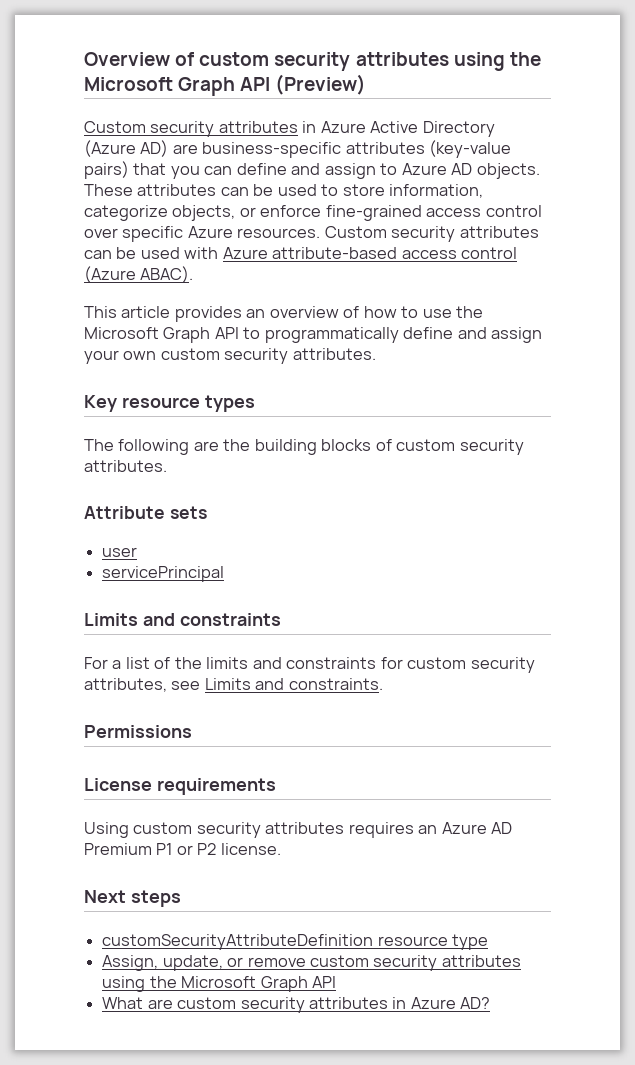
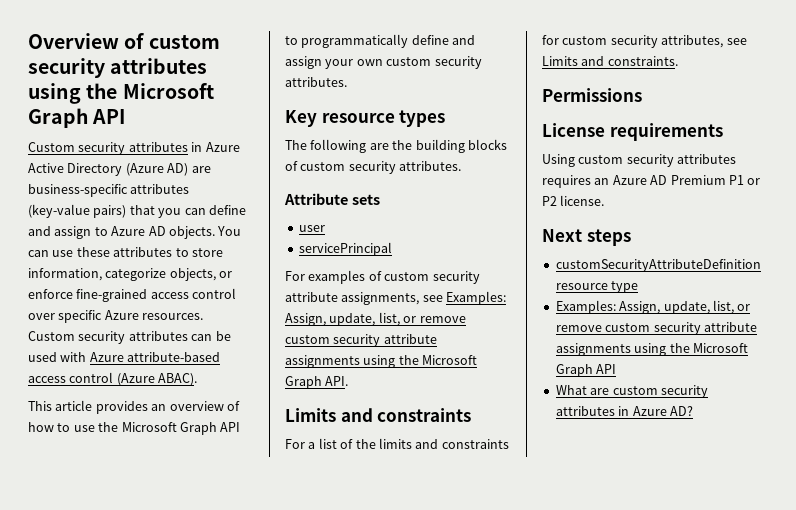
- Overview of custom security attributes using the Microsoft Graph API (Preview)
+ Overview of custom security attributes using the Microsoft Graph API
- These attributes can be used to store information, categorize objects, or enforce fine-grained access control over specific Azure resources.
+ You can use these attributes to store information, categorize objects, or enforce fine-grained access control over specific Azure resources.
+ For examples of custom security attribute assignments, see Examples: Assign, update, list, or remove custom security attribute assignments using the Microsoft Graph API.
- Assign, update, or remove custom security attributes using the Microsoft Graph API
+ Examples: Assign, update, list, or remove custom security attribute assignments using the Microsoft Graph API

